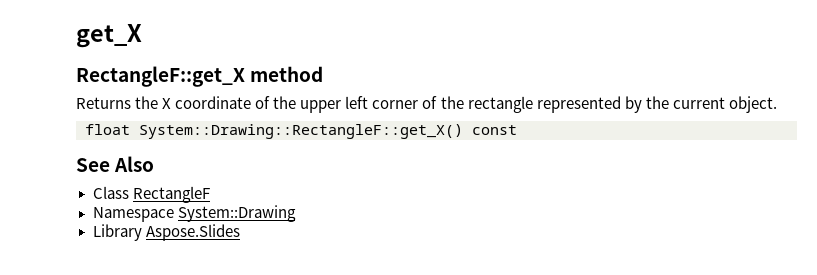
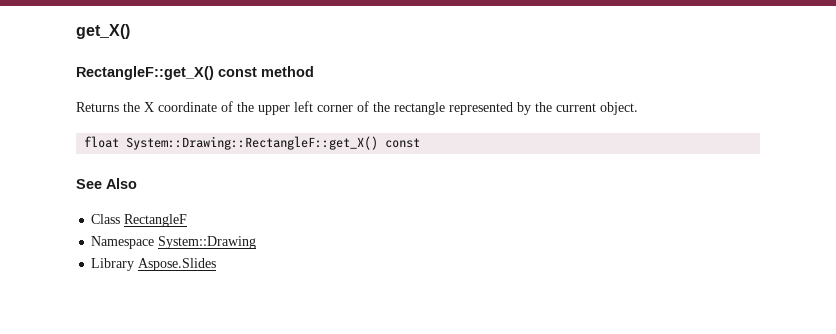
- get_X
- RectangleF::get_X method
+ get_X()
+ RectangleF::get_X() const method

